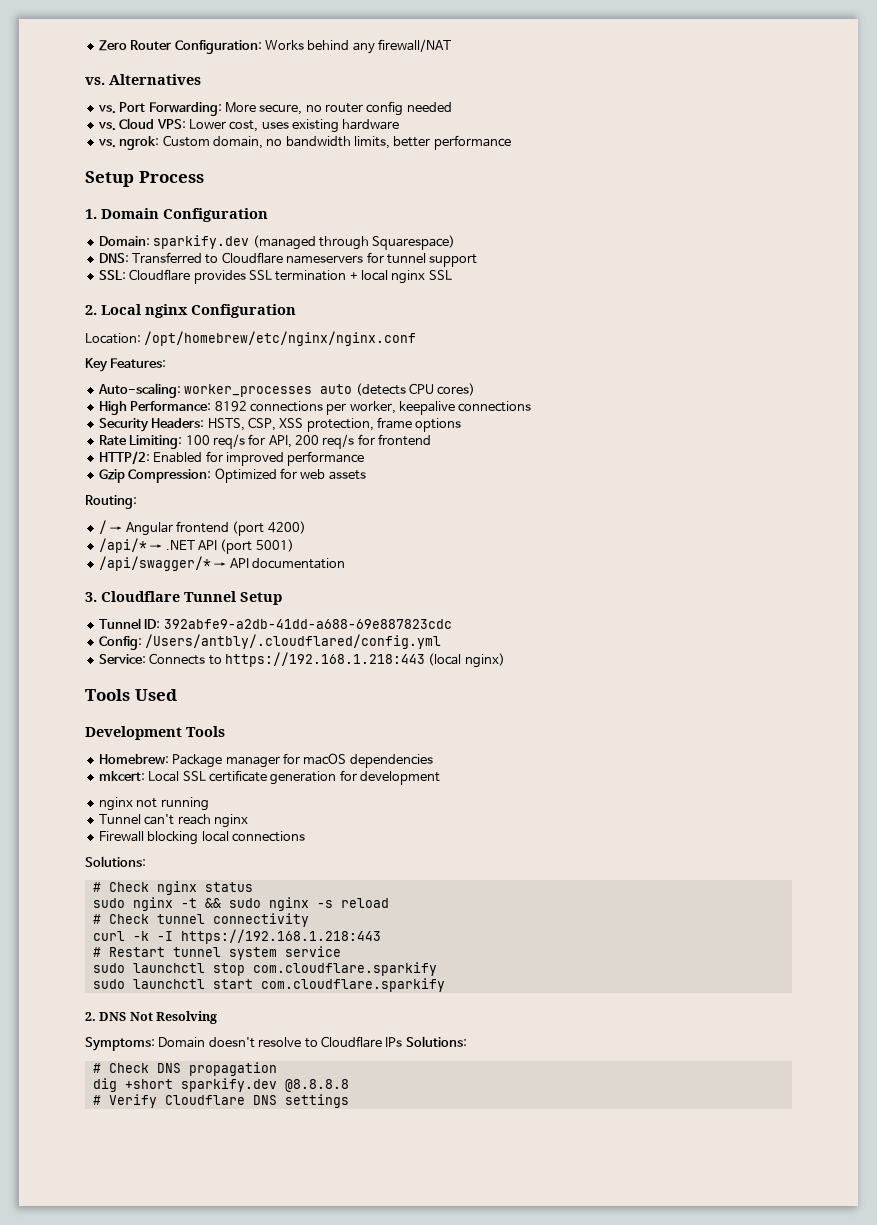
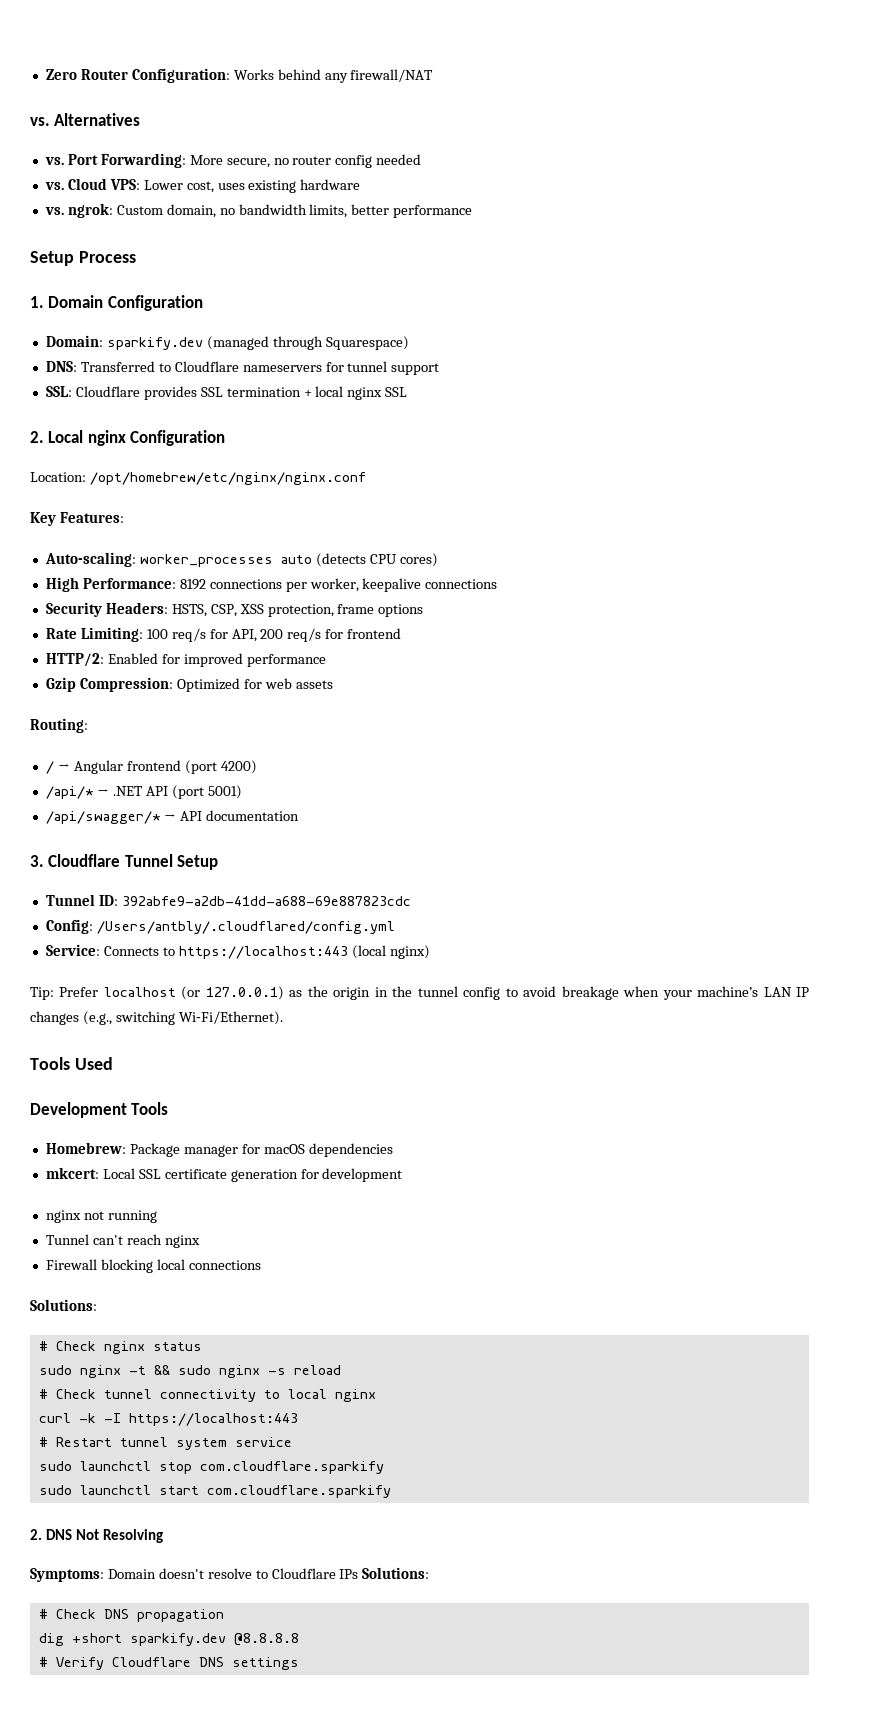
- Service: Connects to https://192.168.1.218:443 (local nginx)
+ Service: Connects to https://localhost:443 (local nginx)
+ Tip: Prefer localhost (or 127.0.0.1) as the origin in the tunnel config to avoid breakage when your machine’s LAN IP changes (e.g., switching Wi‑Fi/Ethernet).
- # Check tunnel connectivity
+ # Check tunnel connectivity to local nginx
- curl -k -I https://192.168.1.218:443
+ curl -k -I https://localhost:443

